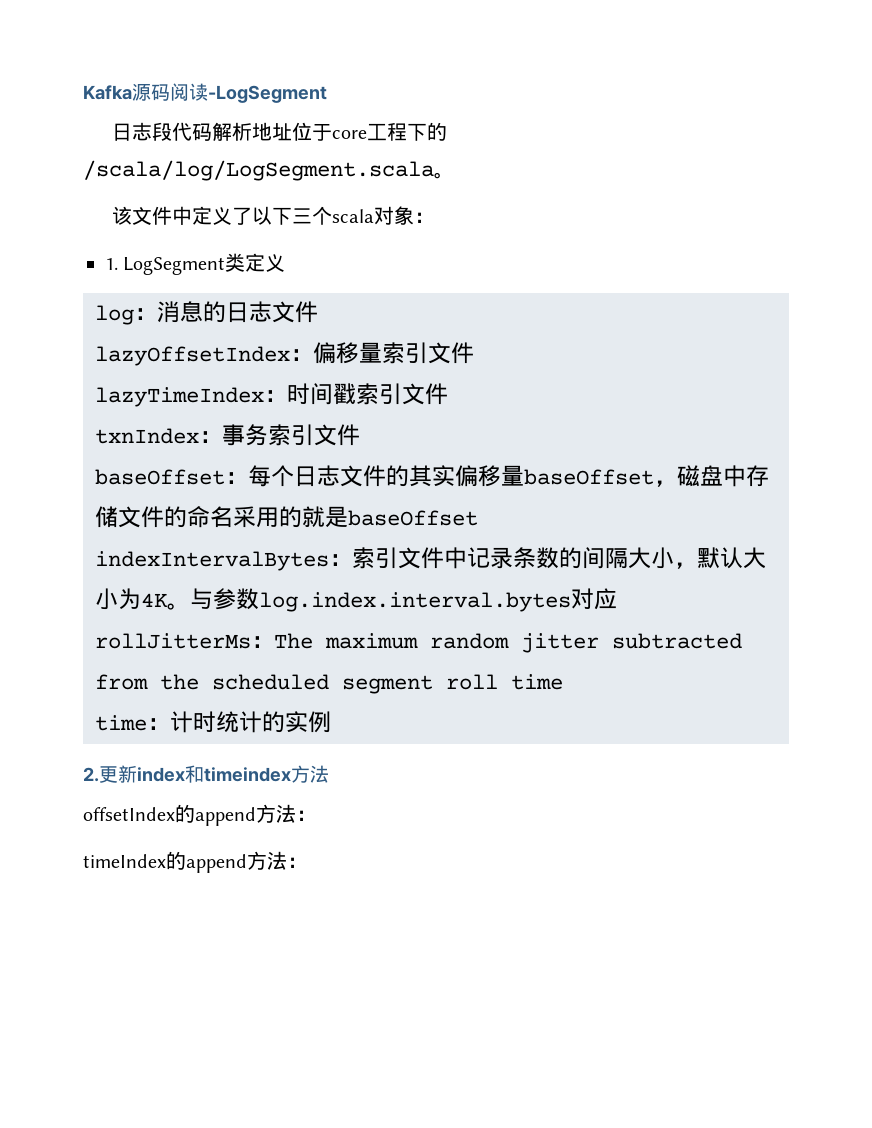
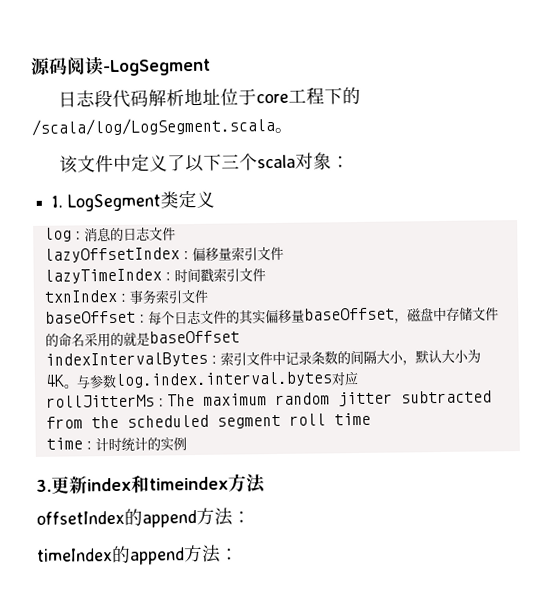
- Kafka源码阅读-LogSegment
+ 源码阅读-LogSegment
- 2.更新index和timeindex方法
+ 3.更新index和timeindex方法

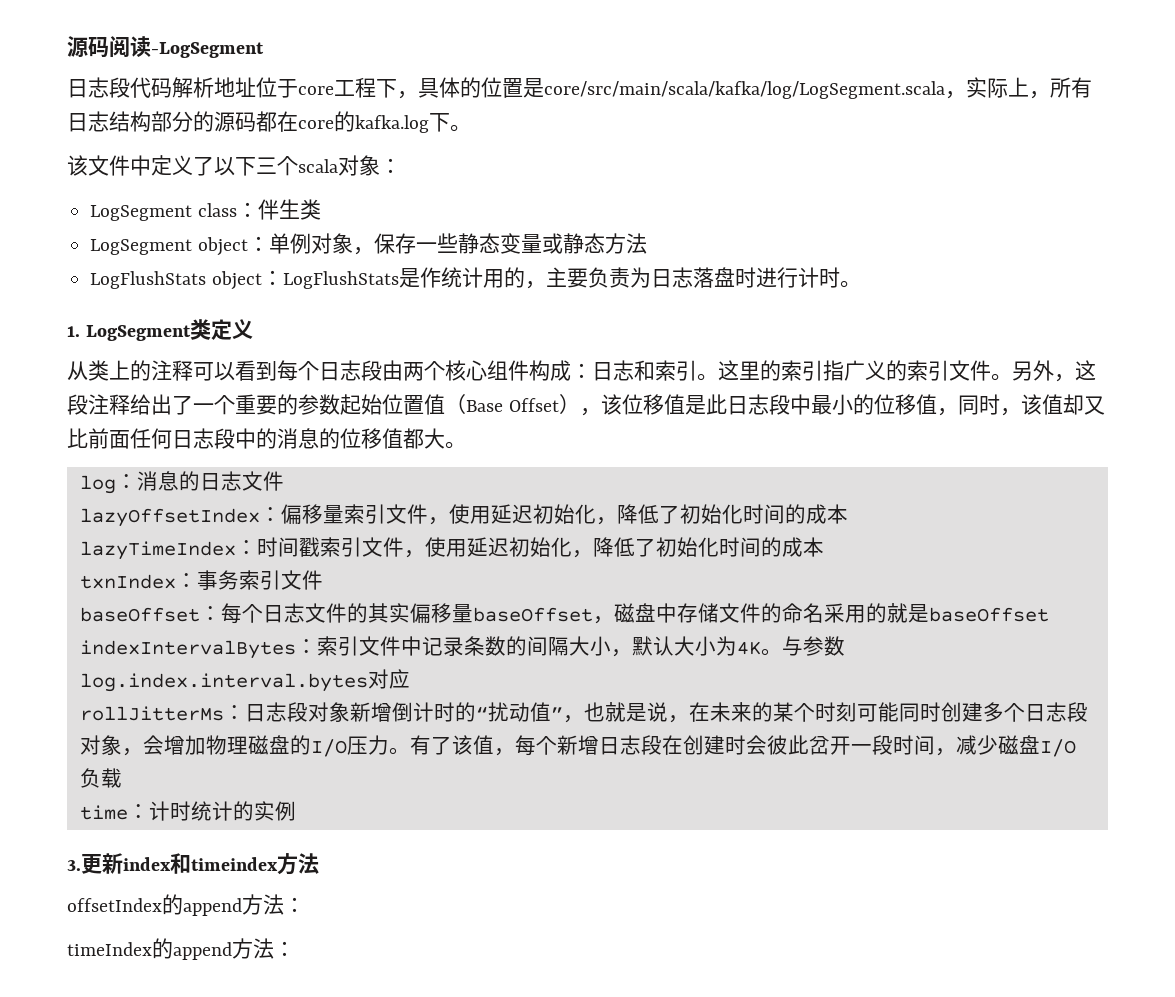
- 日志段代码解析地址位于core工程下的/scala/log/LogSegment.scala。
+ 日志段代码解析地址位于core工程下，具体的位置是core/src/main/scala/kafka/log/LogSegment.scala，实际上，所有日志结构部分的源码都在core的kafka.log下。
+ LogSegment class：伴生类
+ LogSegment object：单例对象，保存一些静态变量或静态方法
+ LogFlushStats object：LogFlushStats是作统计用的，主要负责为日志落盘时进行计时。
  1. LogSegment类定义
+ 从类上的注释可以看到每个日志段由两个核心组件构成：日志和索引。这里的索引指广义的索引文件。另外，这段注释给出了一个重要的参数起始位置值（Base Offset），该位移值是此日志段中最小的位移值，同时，该值却又比前面任何日志段中的消息的位移值都大。
- lazyOffsetIndex：偏移量索引文件
+ lazyOffsetIndex：偏移量索引文件，使用延迟初始化，降低了初始化时间的成本
- lazyTimeIndex：时间戳索引文件
+ lazyTimeIndex：时间戳索引文件，使用延迟初始化，降低了初始化时间的成本
- rollJitterMs：The maximum random jitter subtracted from the scheduled segment roll time
+ rollJitterMs：日志段对象新增倒计时的“扰动值”，也就是说，在未来的某个时刻可能同时创建多个日志段对象，会增加物理磁盘的I/O压力。有了该值，每个新增日志段在创建时会彼此岔开一段时间，减少磁盘I/O负载

